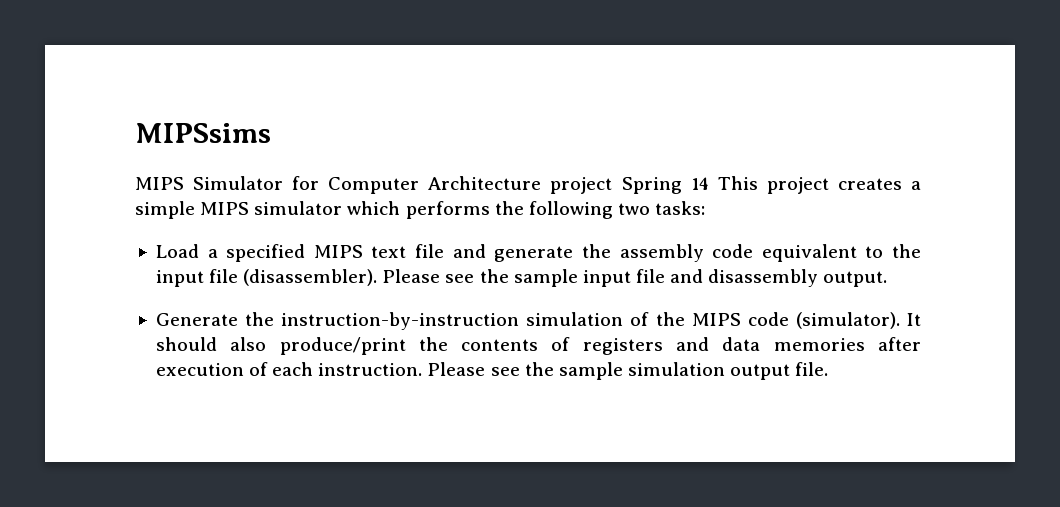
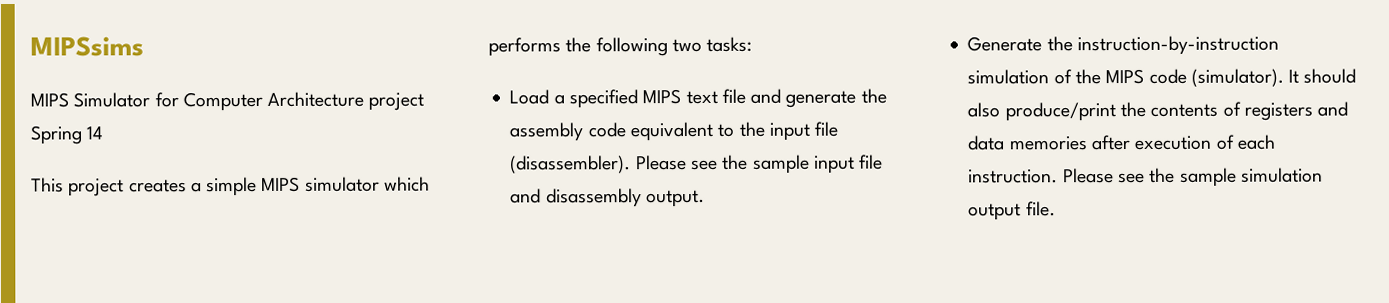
- MIPS Simulator for Computer Architecture project Spring 14 This project creates a simple MIPS simulator which performs the following two tasks:
+ MIPS Simulator for Computer Architecture project Spring 14
+ This project creates a simple MIPS simulator which performs the following two tasks:

